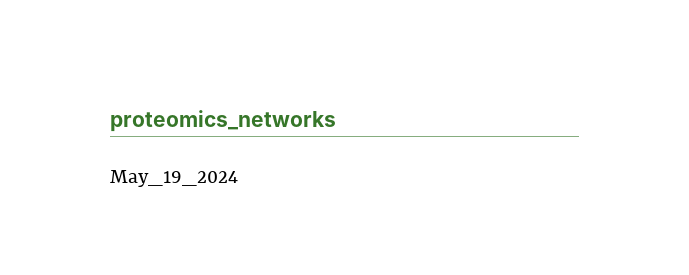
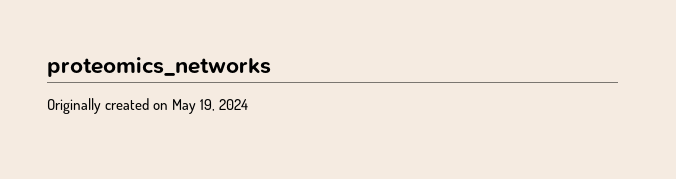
- May_19_2024
+ Originally created on May 19, 2024

